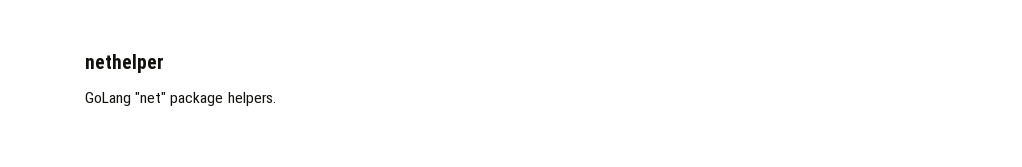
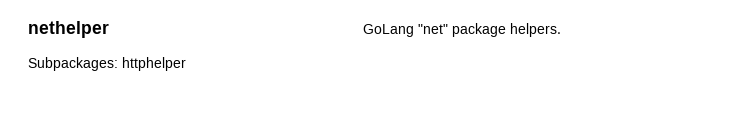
+ Subpackages: httphelper

